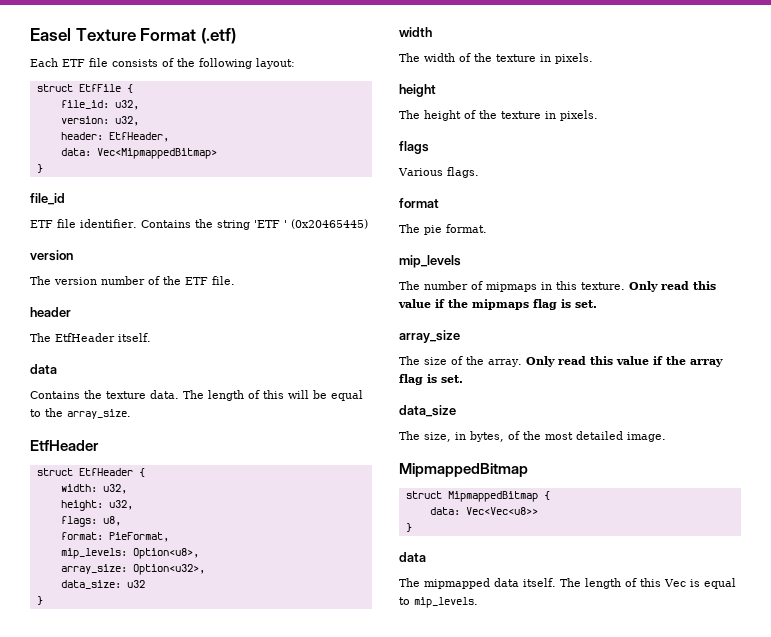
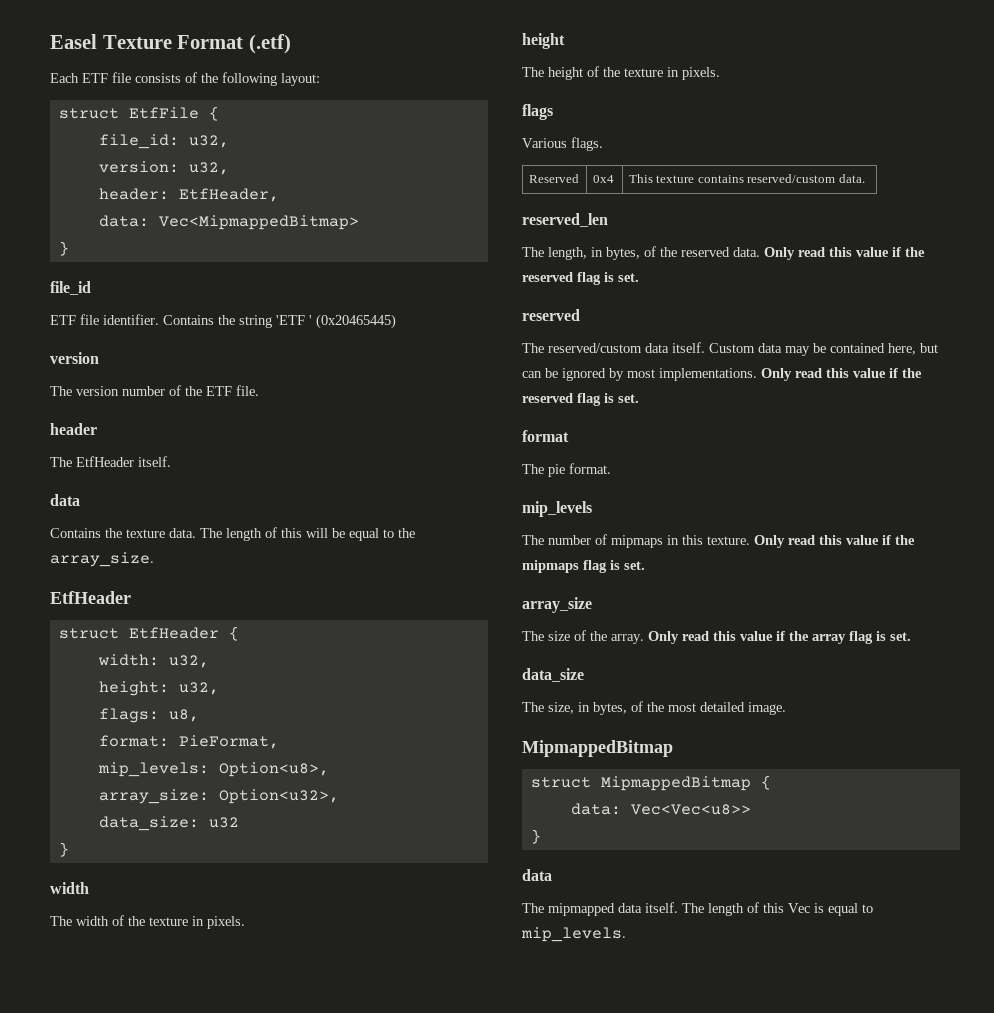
+ Reserved | 0x4 | This texture contains reserved/custom data.
+ reserved_len
+ The length, in bytes, of the reserved data. Only read this value if the reserved flag is set.
+ reserved
+ The reserved/custom data itself. Custom data may be contained here, but can be ignored by most implementations. Only read this value if the reserved flag is set.

